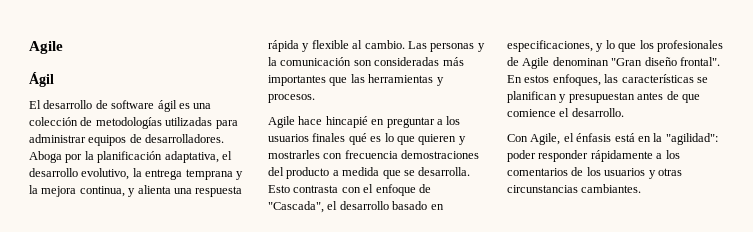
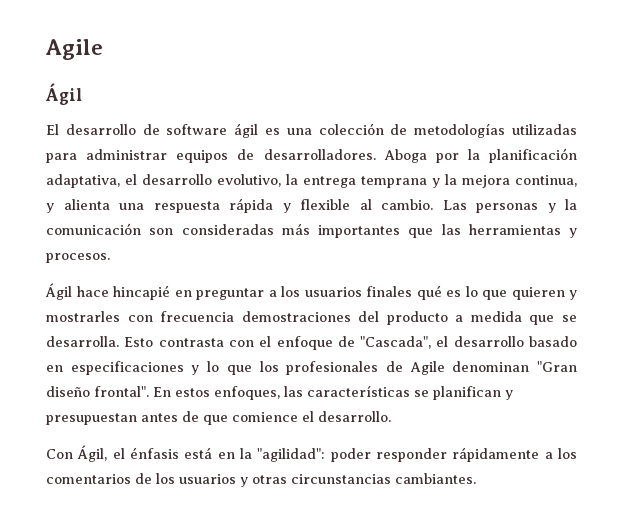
- Agile hace hincapié en preguntar a los usuarios finales qué es lo que quieren y mostrarles con frecuencia demostraciones del producto a medida que se desarrolla.
+ Ágil hace hincapié en preguntar a los usuarios finales qué es lo que quieren y mostrarles con frecuencia demostraciones del producto a medida que se desarrolla.
- Esto contrasta con el enfoque de "Cascada", el desarrollo basado en especificaciones, y lo que los profesionales de Agile denominan "Gran diseño frontal".
+ Esto contrasta con el enfoque de "Cascada", el desarrollo basado en especificaciones y lo que los profesionales de Agile denominan "Gran diseño frontal".
- Con Agile, el énfasis está en la "agilidad": poder responder rápidamente a los comentarios de los usuarios y otras circunstancias cambiantes.
+ Con Ágil, el énfasis está en la "agilidad": poder responder rápidamente a los comentarios de los usuarios y otras circunstancias cambiantes.

